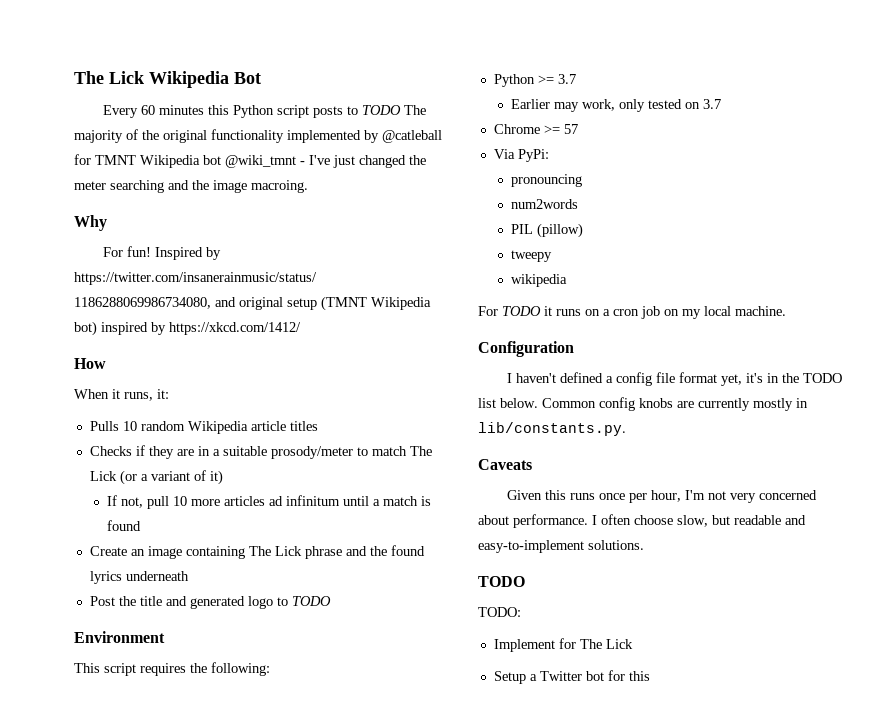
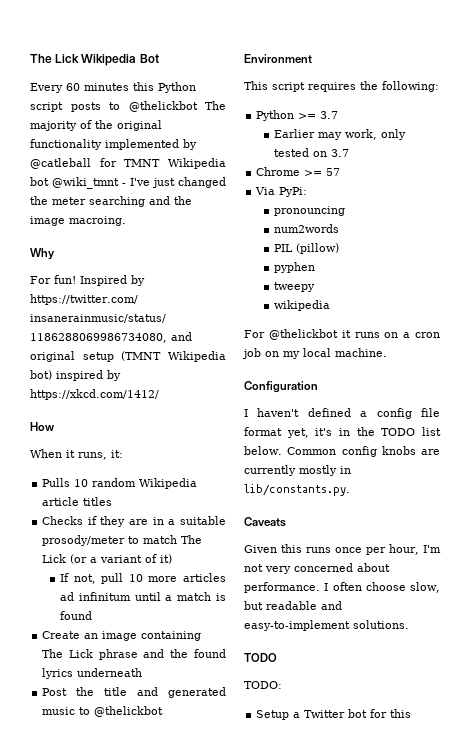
- Every 60 minutes this Python script posts to TODO The majority of the original functionality implemented by @catleball for TMNT Wikipedia bot @wiki_tmnt - I've just changed the meter searching and the image macroing.
+ Every 60 minutes this Python script posts to @thelickbot The majority of the original functionality implemented by @catleball for TMNT Wikipedia bot @wiki_tmnt - I've just changed the meter searching and the image macroing.
- Post the title and generated logo to TODO
+ Post the title and generated music to @thelickbot
+ pyphen
- For TODO it runs on a cron job on my local machine.
+ For @thelickbot it runs on a cron job on my local machine.
- Implement for The Lick

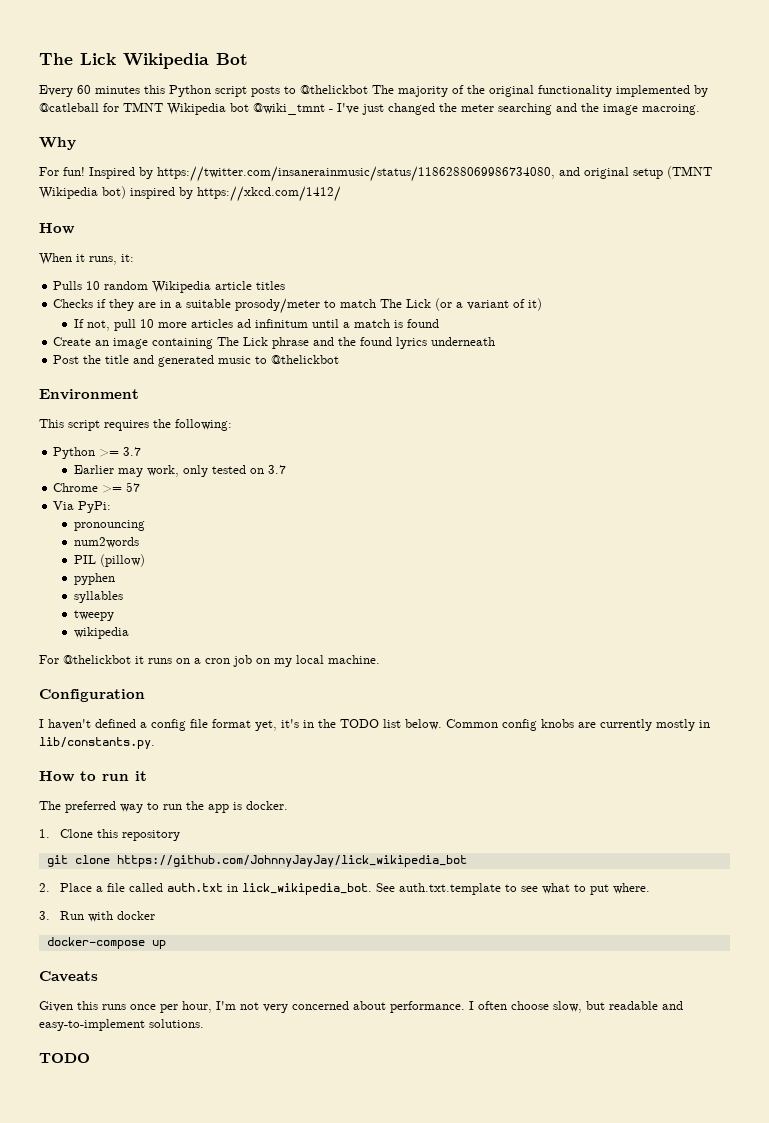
+ syllables
+ How to run it
+ The preferred way to run the app is docker.
+ 1. Clone this repository
+ git clone https://github.com/JohnnyJayJay/lick_wikipedia_bot
+ 2. Place a file called auth.txt in lick_wikipedia_bot. See auth.txt.template to see what to put where.
+ 3. Run with docker
+ docker-compose up
- TODO:
- Setup a Twitter bot for this

